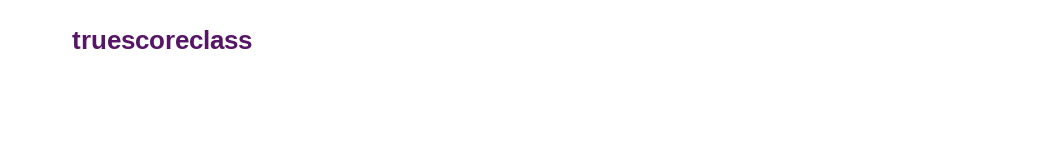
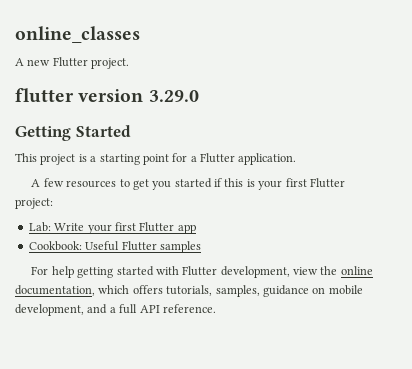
- truescoreclass
+ online_classes
+ A new Flutter project.
+ flutter version 3.29.0
+ Getting Started
+ This project is a starting point for a Flutter application.
+ A few resources to get you started if this is your first Flutter project:
+ Lab: Write your first Flutter app
+ Cookbook: Useful Flutter samples
+ For help getting started with Flutter development, view the online documentation, which offers tutorials, samples, guidance on mobile development, and a full API reference.

